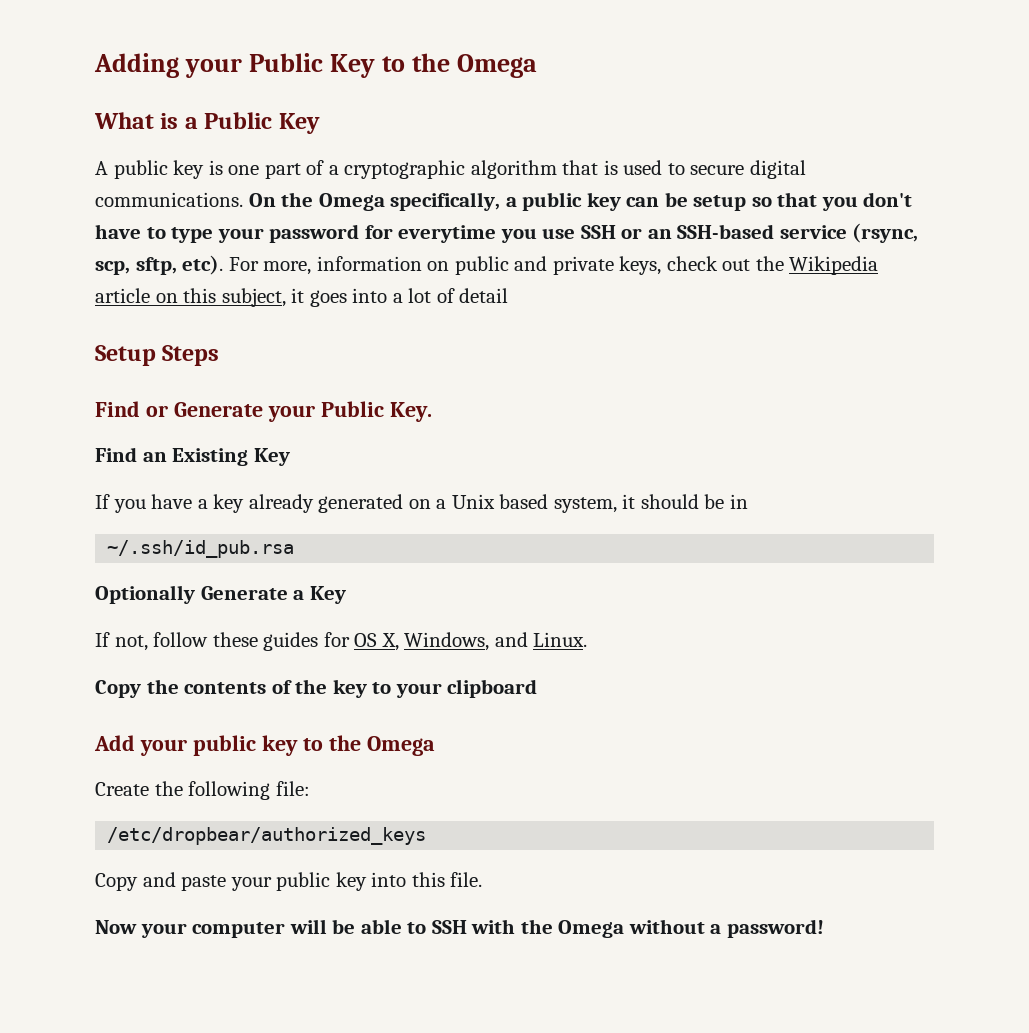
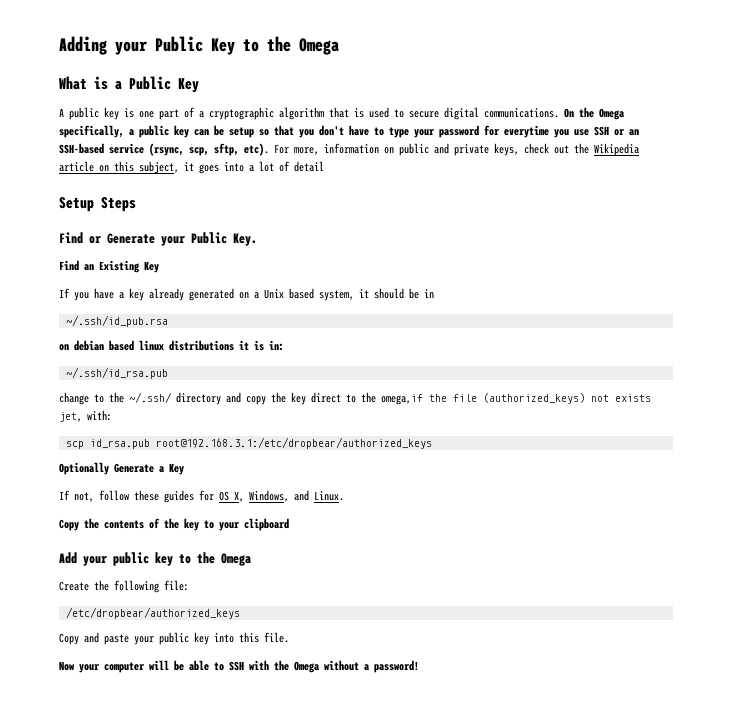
+ on debian based linux distributions it is in:
+ ~/.ssh/id_rsa.pub
+ change to the ~/.ssh/ directory and copy the key direct to the omega,if the file (authorized_keys) not exists jet, with:
+ scp id_rsa.pub root@192.168.3.1:/etc/dropbear/authorized_keys

